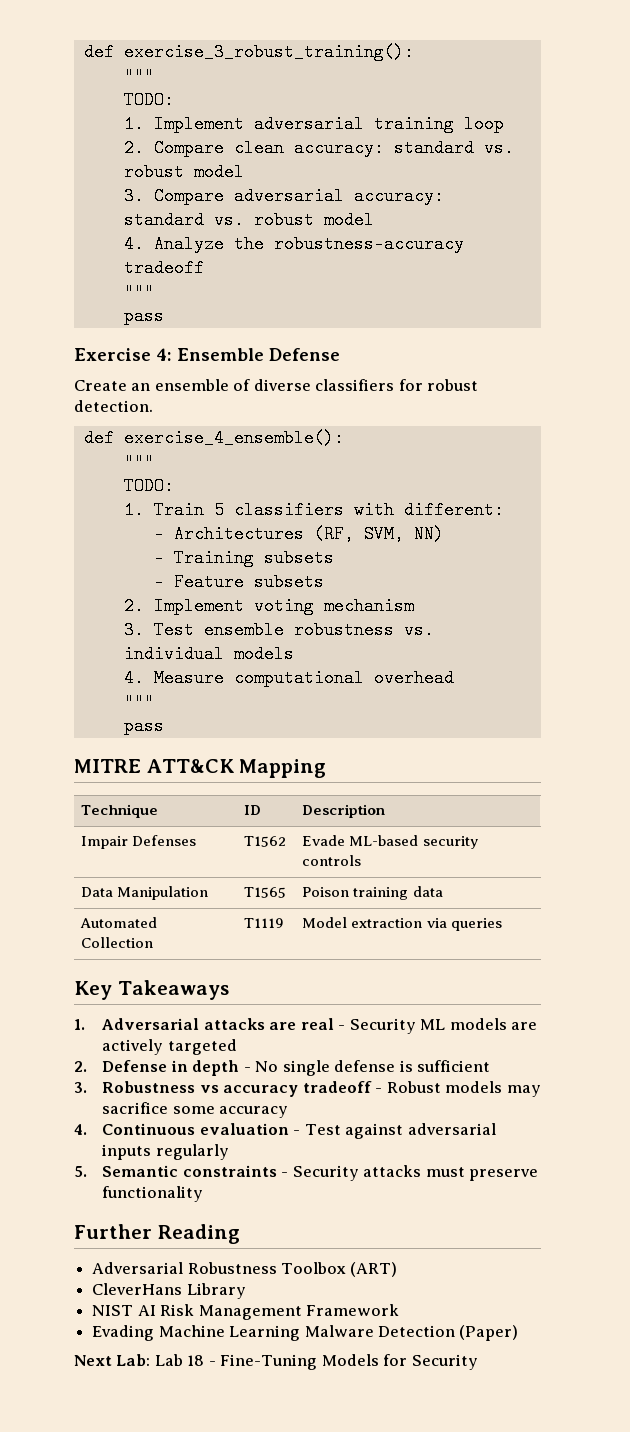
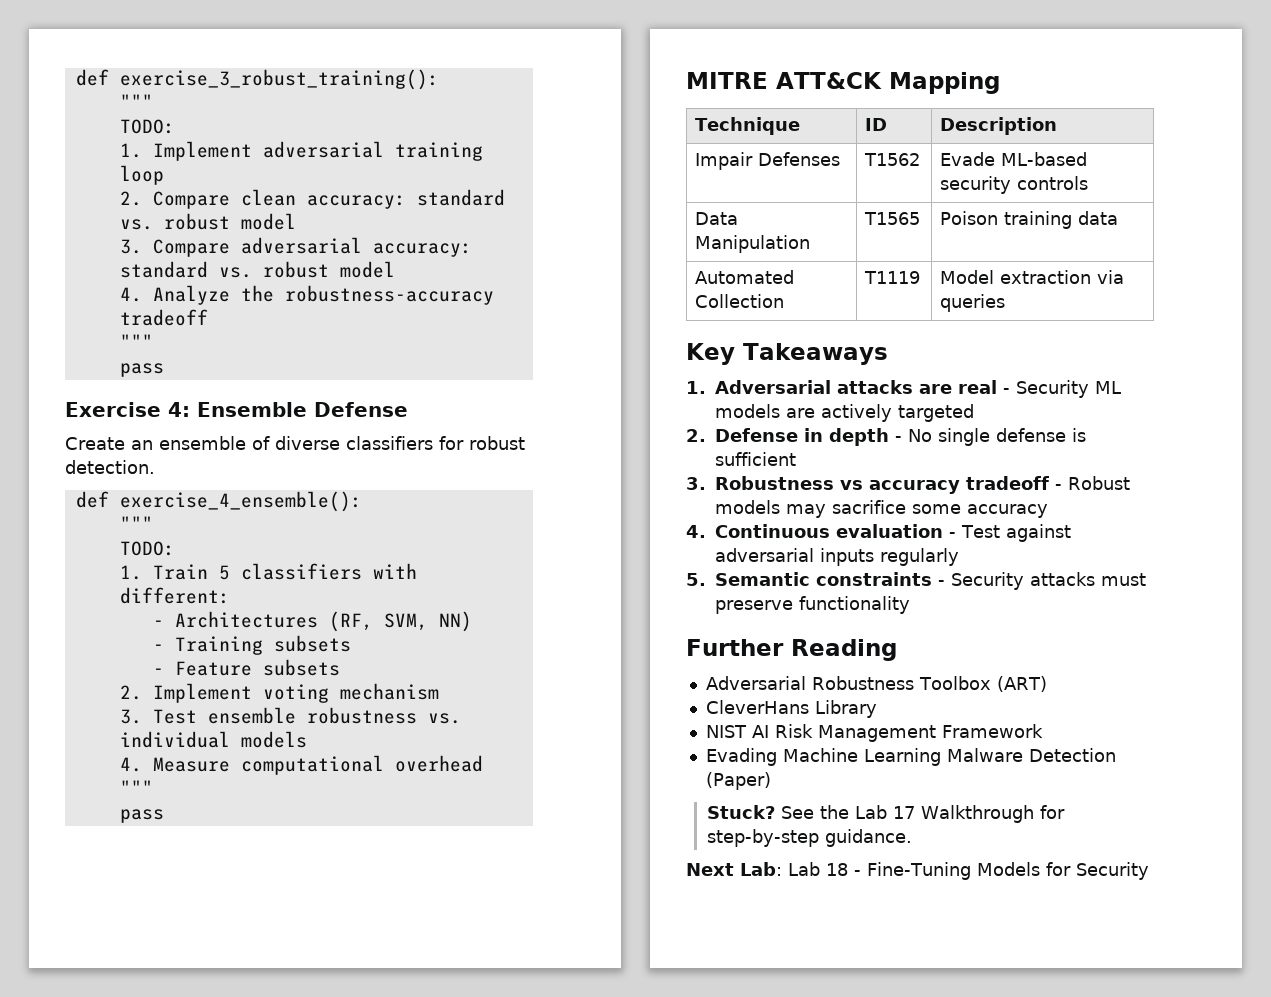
+ Stuck? See the Lab 17 Walkthrough for step-by-step guidance.

